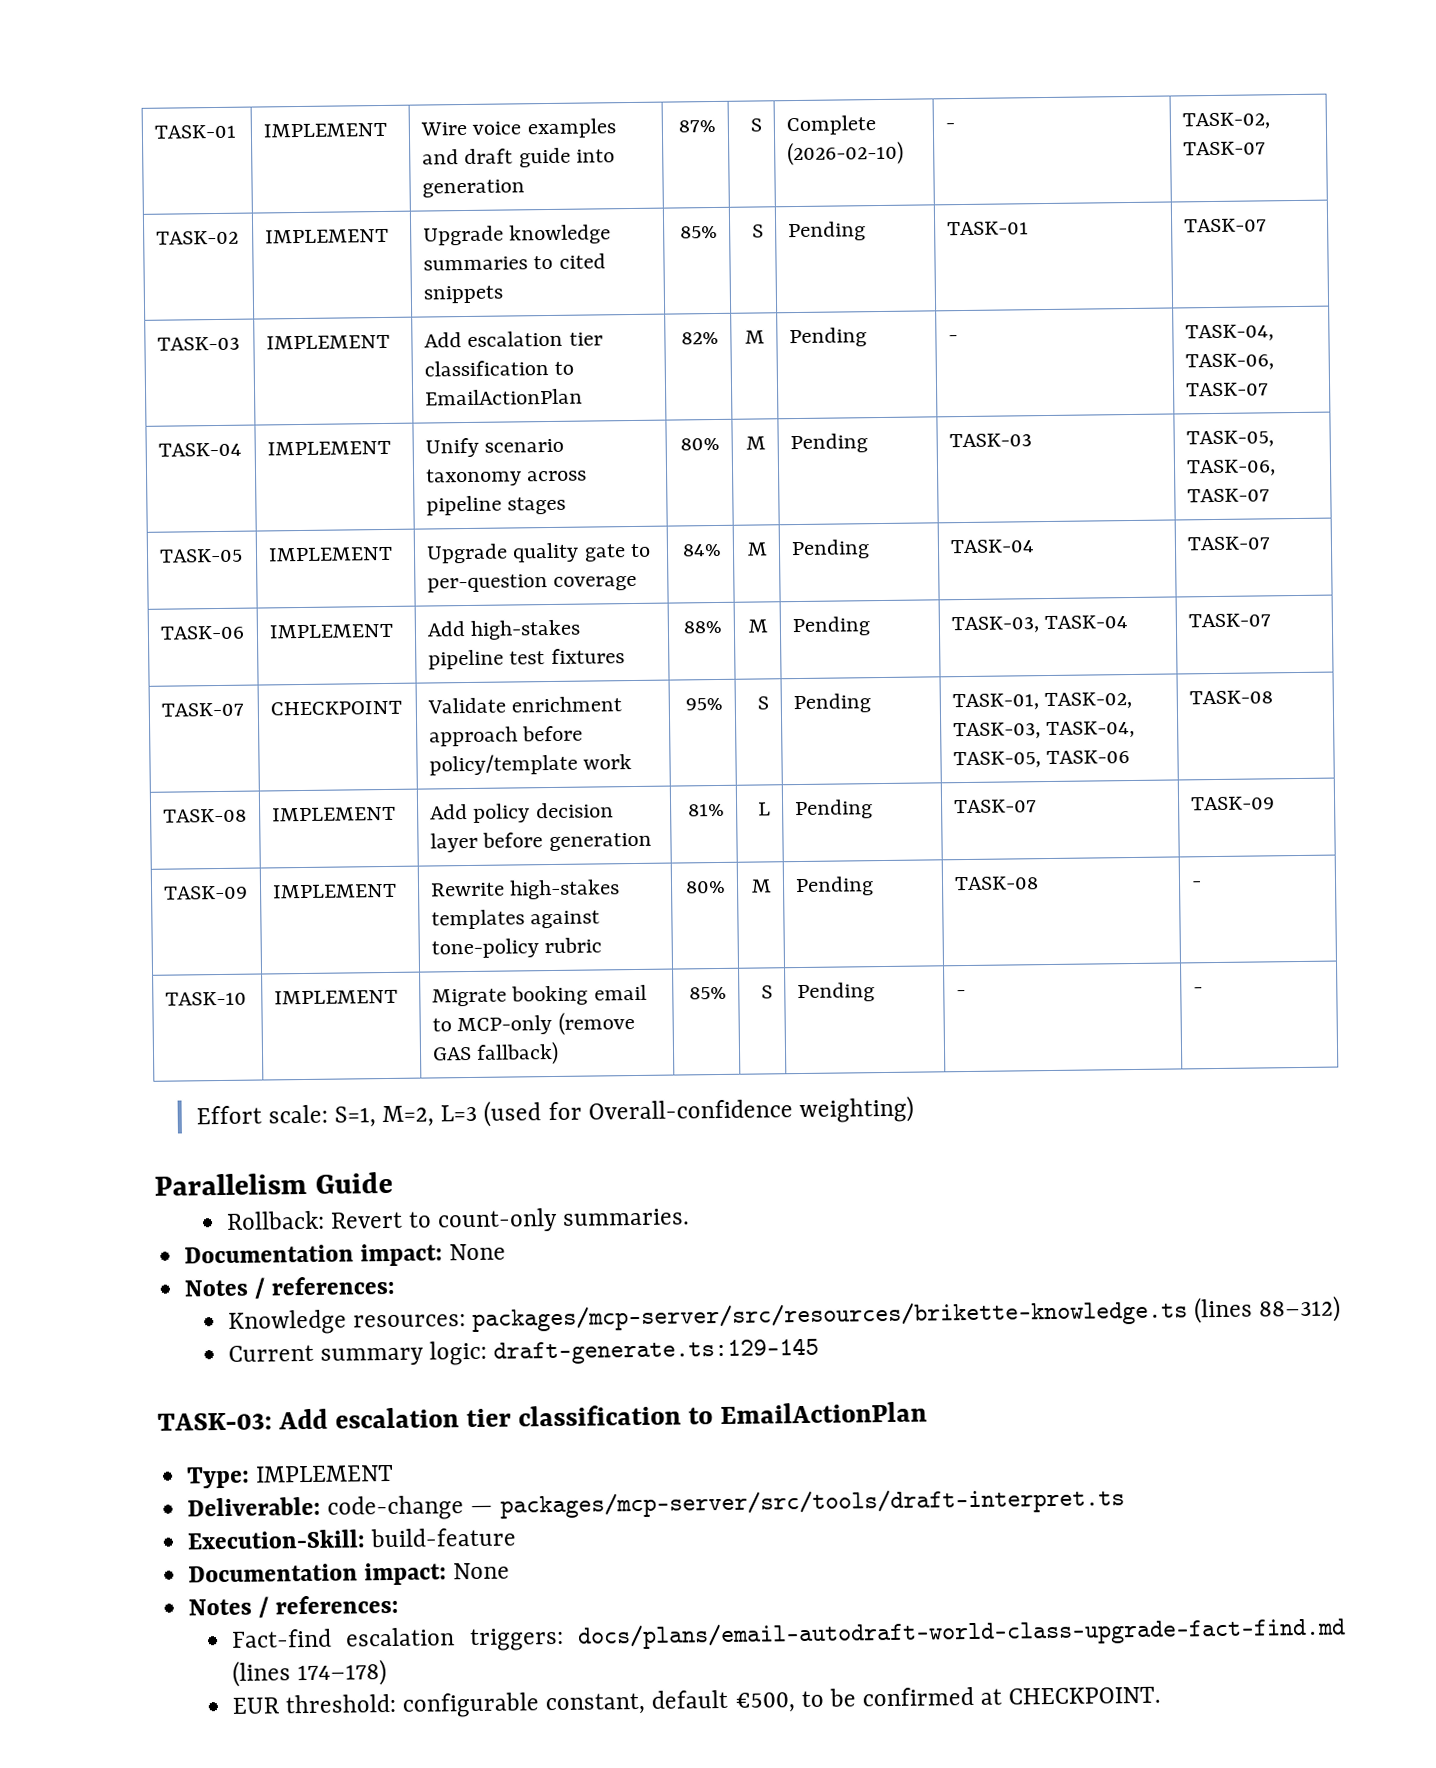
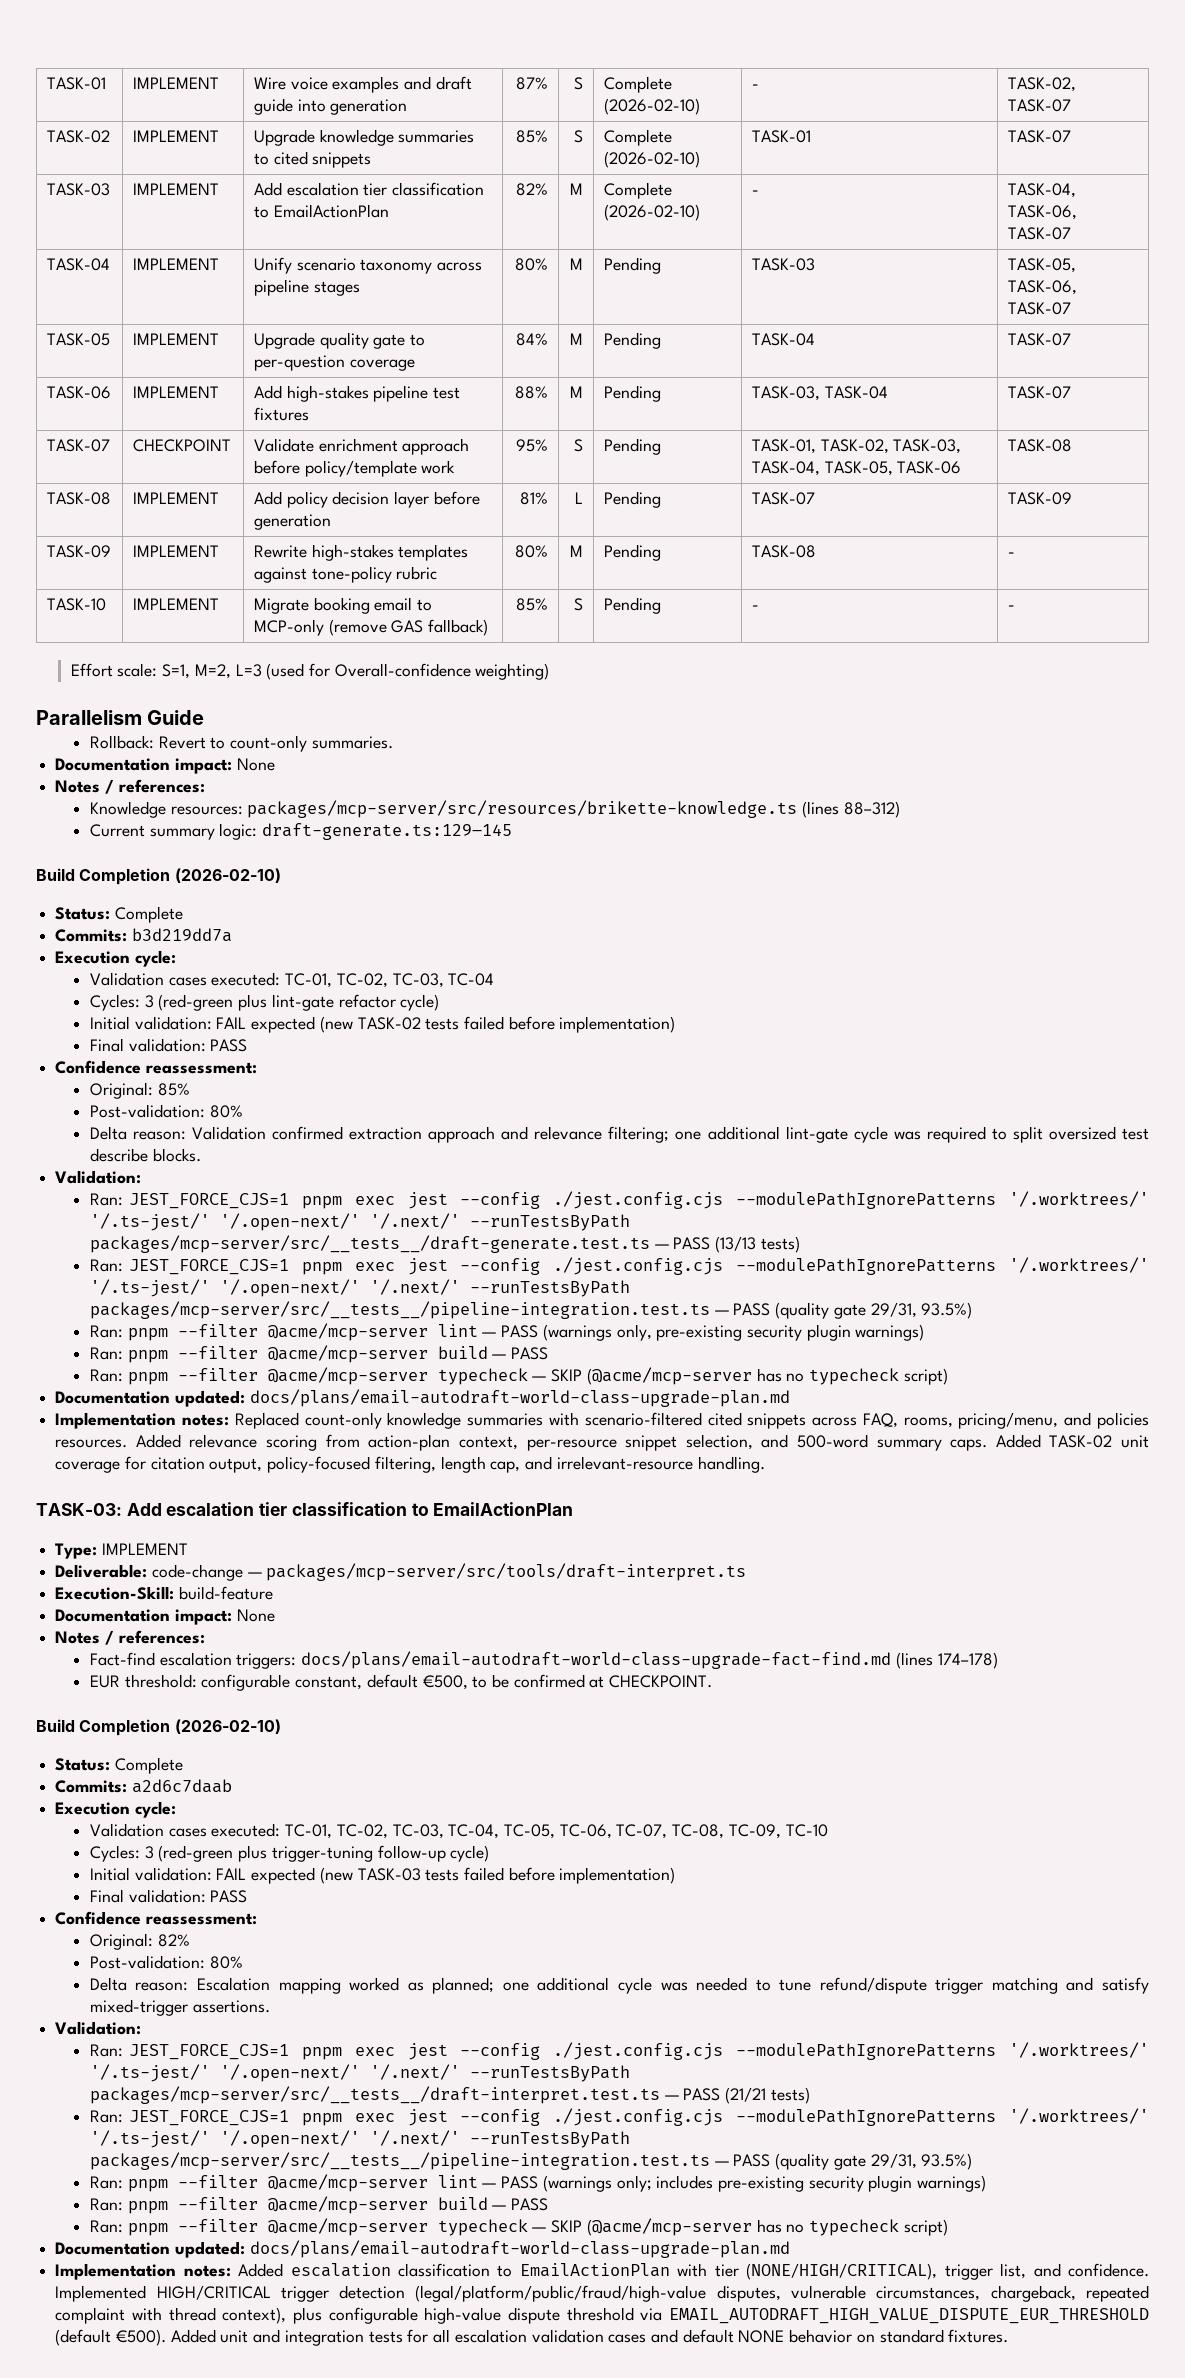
- TASK-02 | IMPLEMENT | Upgrade knowledge summaries to cited snippets | 85% | S | Pending | TASK-01 | TASK-07
+ TASK-02 | IMPLEMENT | Upgrade knowledge summaries to cited snippets | 85% | S | Complete (2026-02-10) | TASK-01 | TASK-07
- TASK-03 | IMPLEMENT | Add escalation tier classification to EmailActionPlan | 82% | M | Pending | - | TASK-04, TASK-06, TASK-07
+ TASK-03 | IMPLEMENT | Add escalation tier classification to EmailActionPlan | 82% | M | Complete (2026-02-10) | - | TASK-04, TASK-06, TASK-07
  Current summary logic: draft-generate.ts:129–145
+ Build Completion (2026-02-10)
+ Status: Complete
+ Commits: b3d219dd7a
+ Execution cycle:
+ Validation cases executed: TC-01, TC-02, TC-03, TC-04
+ Cycles: 3 (red-green plus lint-gate refactor cycle)
+ Initial validation: FAIL expected (new TASK-02 tests failed before implementation)
+ Final validation: PASS
+ Confidence reassessment:
+ Original: 85%
+ Post-validation: 80%
+ Delta reason: Validation confirmed extraction approach and relevance filtering; one additional lint-gate cycle was required to split oversized test describe blocks.
+ Validation:
+ Ran: JEST_FORCE_CJS=1 pnpm exec jest --config ./jest.config.cjs --modulePathIgnorePatterns '/.worktrees/' '/.ts-jest/' '/.open-next/' '/.next/' --runTestsByPath packages/mcp-server/src/__tests__/draft-generate.test.ts — PASS (13/13 tests)
+ Ran: JEST_FORCE_CJS=1 pnpm exec jest --config ./jest.config.cjs --modulePathIgnorePatterns '/.worktrees/' '/.ts-jest/' '/.open-next/' '/.next/' --runTestsByPath packages/mcp-server/src/__tests__/pipeline-integration.test.ts — PASS (quality gate 29/31, 93.5%)
+ Ran: pnpm --filter @acme/mcp-server lint — PASS (warnings only, pre-existing security plugin warnings)
+ Ran: pnpm --filter @acme/mcp-server build — PASS
+ Ran: pnpm --filter @acme/mcp-server typecheck — SKIP (@acme/mcp-server has no typecheck script)
+ Documentation updated: docs/plans/email-autodraft-world-class-upgrade-plan.md
+ Implementation notes: Replaced count-only knowledge summaries with scenario-filtered cited snippets across FAQ, rooms, pricing/menu, and policies resources. Added relevance scoring from action-plan context, per-resource snippet selection, and 500-word summary caps. Added TASK-02 unit coverage for citation output, policy-focused filtering, length cap, and irrelevant-resource handling.
  EUR threshold: configurable constant, default €500, to be confirmed at CHECKPOINT.
+ Build Completion (2026-02-10)
+ Status: Complete
+ Commits: a2d6c7daab
+ Execution cycle:
+ Validation cases executed: TC-01, TC-02, TC-03, TC-04, TC-05, TC-06, TC-07, TC-08, TC-09, TC-10
+ Cycles: 3 (red-green plus trigger-tuning follow-up cycle)
+ Initial validation: FAIL expected (new TASK-03 tests failed before implementation)
+ Final validation: PASS
+ Confidence reassessment:
+ Original: 82%
+ Post-validation: 80%
+ Delta reason: Escalation mapping worked as planned; one additional cycle was needed to tune refund/dispute trigger matching and satisfy mixed-trigger assertions.
+ Validation:
+ Ran: JEST_FORCE_CJS=1 pnpm exec jest --config ./jest.config.cjs --modulePathIgnorePatterns '/.worktrees/' '/.ts-jest/' '/.open-next/' '/.next/' --runTestsByPath packages/mcp-server/src/__tests__/draft-interpret.test.ts — PASS (21/21 tests)
+ Ran: JEST_FORCE_CJS=1 pnpm exec jest --config ./jest.config.cjs --modulePathIgnorePatterns '/.worktrees/' '/.ts-jest/' '/.open-next/' '/.next/' --runTestsByPath packages/mcp-server/src/__tests__/pipeline-integration.test.ts — PASS (quality gate 29/31, 93.5%)
+ Ran: pnpm --filter @acme/mcp-server lint — PASS (warnings only; includes pre-existing security plugin warnings)
+ Ran: pnpm --filter @acme/mcp-server build — PASS
+ Ran: pnpm --filter @acme/mcp-server typecheck — SKIP (@acme/mcp-server has no typecheck script)
+ Documentation updated: docs/plans/email-autodraft-world-class-upgrade-plan.md
+ Implementation notes: Added escalation classification to EmailActionPlan with tier (NONE/HIGH/CRITICAL), trigger list, and confidence. Implemented HIGH/CRITICAL trigger detection (legal/platform/public/fraud/high-value disputes, vulnerable circumstances, chargeback, repeated complaint with thread context), plus configurable high-value dispute threshold via EMAIL_AUTODRAFT_HIGH_VALUE_DISPUTE_EUR_THRESHOLD (default €500). Added unit and integration tests for all escalation validation cases and default NONE behavior on standard fixtures.

